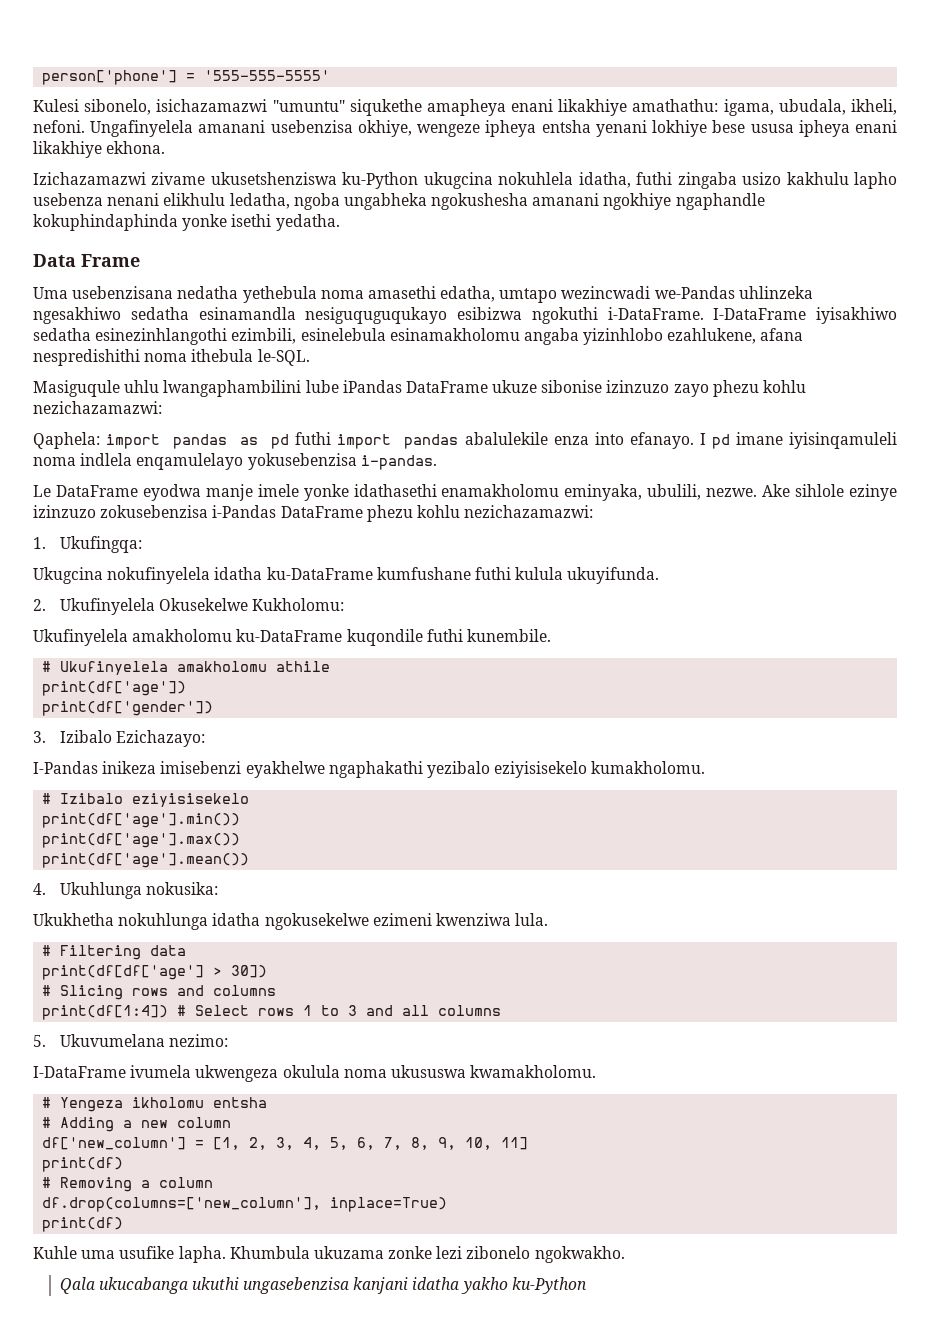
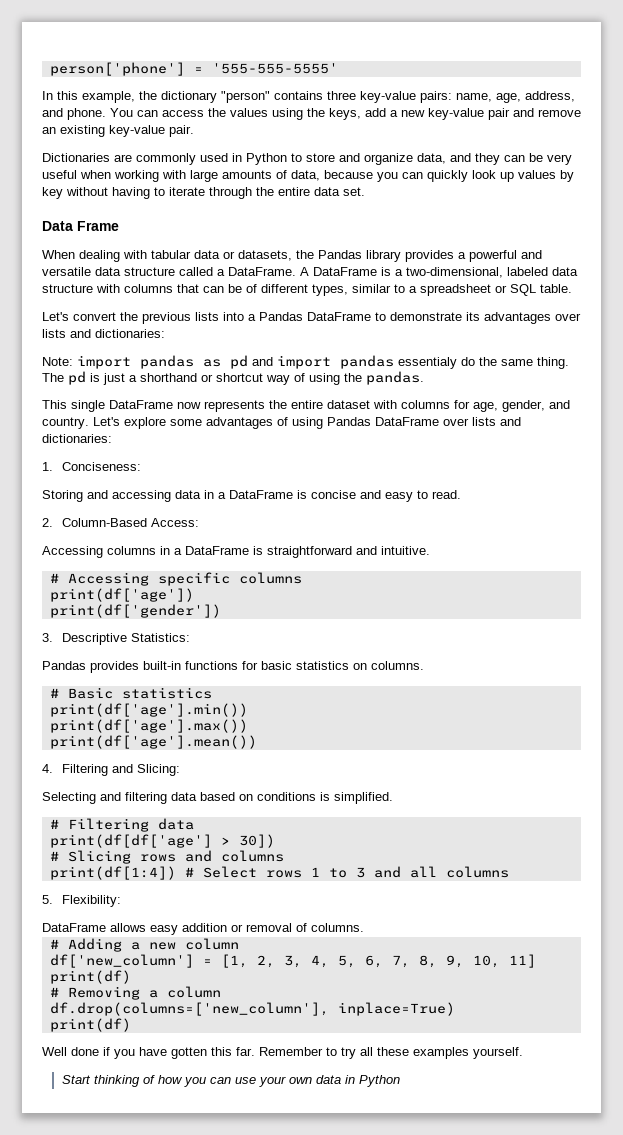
- Kulesi sibonelo, isichazamazwi "umuntu" siqukethe amapheya enani likakhiye amathathu: igama, ubudala, ikheli, nefoni. Ungafinyelela amanani usebenzisa okhiye, wengeze ipheya entsha yenani lokhiye bese ususa ipheya enani likakhiye ekhona.
- Izichazamazwi zivame ukusetshenziswa ku-Python ukugcina nokuhlela idatha, futhi zingaba usizo kakhulu lapho usebenza nenani elikhulu ledatha, ngoba ungabheka ngokushesha amanani ngokhiye ngaphandle kokuphindaphinda yonke isethi yedatha.
+ In this example, the dictionary "person" contains three key-value pairs: name, age, address, and phone. You can access the values using the keys, add a new key-value pair and remove an existing key-value pair.
+ Dictionaries are commonly used in Python to store and organize data, and they can be very useful when working with large amounts of data, because you can quickly look up values by key without having to iterate through the entire data set.
  Data Frame
- Uma usebenzisana nedatha yethebula noma amasethi edatha, umtapo wezincwadi we-Pandas uhlinzeka ngesakhiwo sedatha esinamandla nesiguquguqukayo esibizwa ngokuthi i-DataFrame. I-DataFrame iyisakhiwo sedatha esinezinhlangothi ezimbili, esinelebula esinamakholomu angaba yizinhlobo ezahlukene, afana nespredishithi noma ithebula le-SQL.
- Masiguqule uhlu lwangaphambilini lube iPandas DataFrame ukuze sibonise izinzuzo zayo phezu kohlu nezichazamazwi:
- Qaphela: import pandas as pd futhi import pandas abalulekile enza into efanayo. I pd imane iyisinqamuleli noma indlela enqamulelayo yokusebenzisa i-pandas.
- Le DataFrame eyodwa manje imele yonke idathasethi enamakholomu eminyaka, ubulili, nezwe. Ake sihlole ezinye izinzuzo zokusebenzisa i-Pandas DataFrame phezu kohlu nezichazamazwi:
- 1. Ukufingqa:
- Ukugcina nokufinyelela idatha ku-DataFrame kumfushane futhi kulula ukuyifunda.
- 2. Ukufinyelela Okusekelwe Kukholomu:
- Ukufinyelela amakholomu ku-DataFrame kuqondile futhi kunembile.
- # Ukufinyelela amakholomu athile
+ When dealing with tabular data or datasets, the Pandas library provides a powerful and versatile data structure called a DataFrame. A DataFrame is a two-dimensional, labeled data structure with columns that can be of different types, similar to a spreadsheet or SQL table.
+ Let's convert the previous lists into a Pandas DataFrame to demonstrate its advantages over lists and dictionaries:
+ Note: import pandas as pd and import pandas essentialy do the same thing. The pd is just a shorthand or shortcut way of using the pandas.
+ This single DataFrame now represents the entire dataset with columns for age, gender, and country. Let's explore some advantages of using Pandas DataFrame over lists and dictionaries:
+ 1. Conciseness:
+ Storing and accessing data in a DataFrame is concise and easy to read.
+ 2. Column-Based Access:
+ Accessing columns in a DataFrame is straightforward and intuitive.
+ # Accessing specific columns
  print(df['age'])
  print(df['gender'])
- 3. Izibalo Ezichazayo:
- I-Pandas inikeza imisebenzi eyakhelwe ngaphakathi yezibalo eziyisisekelo kumakholomu.
- # Izibalo eziyisisekelo
+ 3. Descriptive Statistics:
+ Pandas provides built-in functions for basic statistics on columns.
+ # Basic statistics
- 4. Ukuhlunga nokusika:
- Ukukhetha nokuhlunga idatha ngokusekelwe ezimeni kwenziwa lula.
+ 4. Filtering and Slicing:
+ Selecting and filtering data based on conditions is simplified.
- 5. Ukuvumelana nezimo:
- I-DataFrame ivumela ukwengeza okulula noma ukususwa kwamakholomu.
- # Yengeza ikholomu entsha
+ 5. Flexibility:
+ DataFrame allows easy addition or removal of columns.
- Kuhle uma usufike lapha. Khumbula ukuzama zonke lezi zibonelo ngokwakho.
- Qala ukucabanga ukuthi ungasebenzisa kanjani idatha yakho ku-Python
+ Well done if you have gotten this far. Remember to try all these examples yourself.
+ Start thinking of how you can use your own data in Python

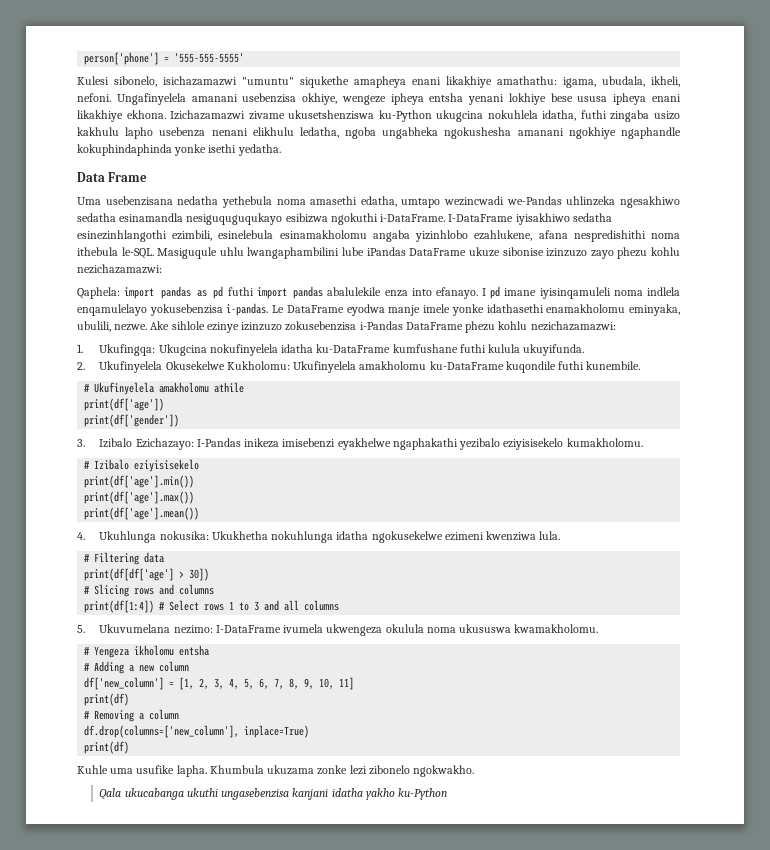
- In this example, the dictionary "person" contains three key-value pairs: name, age, address, and phone. You can access the values using the keys, add a new key-value pair and remove an existing key-value pair.
- Dictionaries are commonly used in Python to store and organize data, and they can be very useful when working with large amounts of data, because you can quickly look up values by key without having to iterate through the entire data set.
+ Kulesi sibonelo, isichazamazwi "umuntu" siqukethe amapheya enani likakhiye amathathu: igama, ubudala, ikheli, nefoni. Ungafinyelela amanani usebenzisa okhiye, wengeze ipheya entsha yenani lokhiye bese ususa ipheya enani likakhiye ekhona. Izichazamazwi zivame ukusetshenziswa ku-Python ukugcina nokuhlela idatha, futhi zingaba usizo kakhulu lapho usebenza nenani elikhulu ledatha, ngoba ungabheka ngokushesha amanani ngokhiye ngaphandle kokuphindaphinda yonke isethi yedatha.
  Data Frame
- When dealing with tabular data or datasets, the Pandas library provides a powerful and versatile data structure called a DataFrame. A DataFrame is a two-dimensional, labeled data structure with columns that can be of different types, similar to a spreadsheet or SQL table.
- Let's convert the previous lists into a Pandas DataFrame to demonstrate its advantages over lists and dictionaries:
- Note: import pandas as pd and import pandas essentialy do the same thing. The pd is just a shorthand or shortcut way of using the pandas.
- This single DataFrame now represents the entire dataset with columns for age, gender, and country. Let's explore some advantages of using Pandas DataFrame over lists and dictionaries:
- 1. Conciseness:
- Storing and accessing data in a DataFrame is concise and easy to read.
- 2. Column-Based Access:
- Accessing columns in a DataFrame is straightforward and intuitive.
- # Accessing specific columns
+ Uma usebenzisana nedatha yethebula noma amasethi edatha, umtapo wezincwadi we-Pandas uhlinzeka ngesakhiwo sedatha esinamandla nesiguquguqukayo esibizwa ngokuthi i-DataFrame. I-DataFrame iyisakhiwo sedatha esinezinhlangothi ezimbili, esinelebula esinamakholomu angaba yizinhlobo ezahlukene, afana nespredishithi noma ithebula le-SQL. Masiguqule uhlu lwangaphambilini lube iPandas DataFrame ukuze sibonise izinzuzo zayo phezu kohlu nezichazamazwi:
+ Qaphela: import pandas as pd futhi import pandas abalulekile enza into efanayo. I pd imane iyisinqamuleli noma indlela enqamulelayo yokusebenzisa i-pandas. Le DataFrame eyodwa manje imele yonke idathasethi enamakholomu eminyaka, ubulili, nezwe. Ake sihlole ezinye izinzuzo zokusebenzisa i-Pandas DataFrame phezu kohlu nezichazamazwi:
+ 1. Ukufingqa: Ukugcina nokufinyelela idatha ku-DataFrame kumfushane futhi kulula ukuyifunda.
+ 2. Ukufinyelela Okusekelwe Kukholomu: Ukufinyelela amakholomu ku-DataFrame kuqondile futhi kunembile.
+ # Ukufinyelela amakholomu athile
  print(df['age'])
  print(df['gender'])
- 3. Descriptive Statistics:
- Pandas provides built-in functions for basic statistics on columns.
- # Basic statistics
+ 3. Izibalo Ezichazayo: I-Pandas inikeza imisebenzi eyakhelwe ngaphakathi yezibalo eziyisisekelo kumakholomu.
+ # Izibalo eziyisisekelo
- 4. Filtering and Slicing:
- Selecting and filtering data based on conditions is simplified.
+ 4. Ukuhlunga nokusika: Ukukhetha nokuhlunga idatha ngokusekelwe ezimeni kwenziwa lula.
- 5. Flexibility:
- DataFrame allows easy addition or removal of columns.
+ 5. Ukuvumelana nezimo: I-DataFrame ivumela ukwengeza okulula noma ukususwa kwamakholomu.
+ # Yengeza ikholomu entsha
- Well done if you have gotten this far. Remember to try all these examples yourself.
- Start thinking of how you can use your own data in Python
+ Kuhle uma usufike lapha. Khumbula ukuzama zonke lezi zibonelo ngokwakho.
+ Qala ukucabanga ukuthi ungasebenzisa kanjani idatha yakho ku-Python

